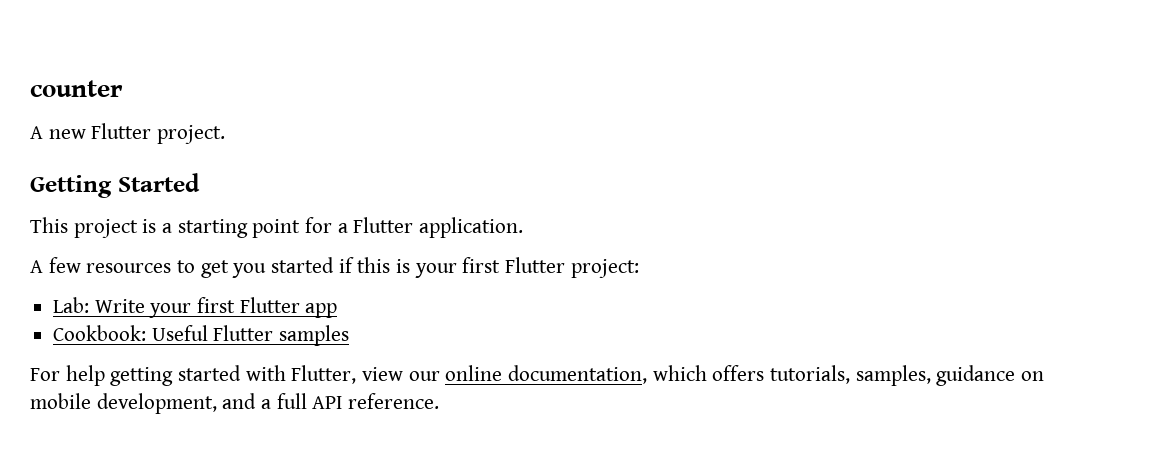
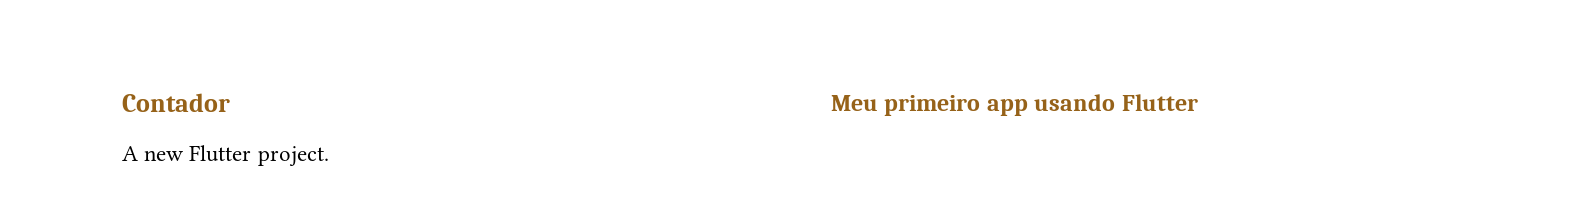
- counter
+ Contador
- Getting Started
- This project is a starting point for a Flutter application.
- A few resources to get you started if this is your first Flutter project:
- Lab: Write your first Flutter app
- Cookbook: Useful Flutter samples
- For help getting started with Flutter, view our online documentation, which offers tutorials, samples, guidance on mobile development, and a full API reference.
+ Meu primeiro app usando Flutter

